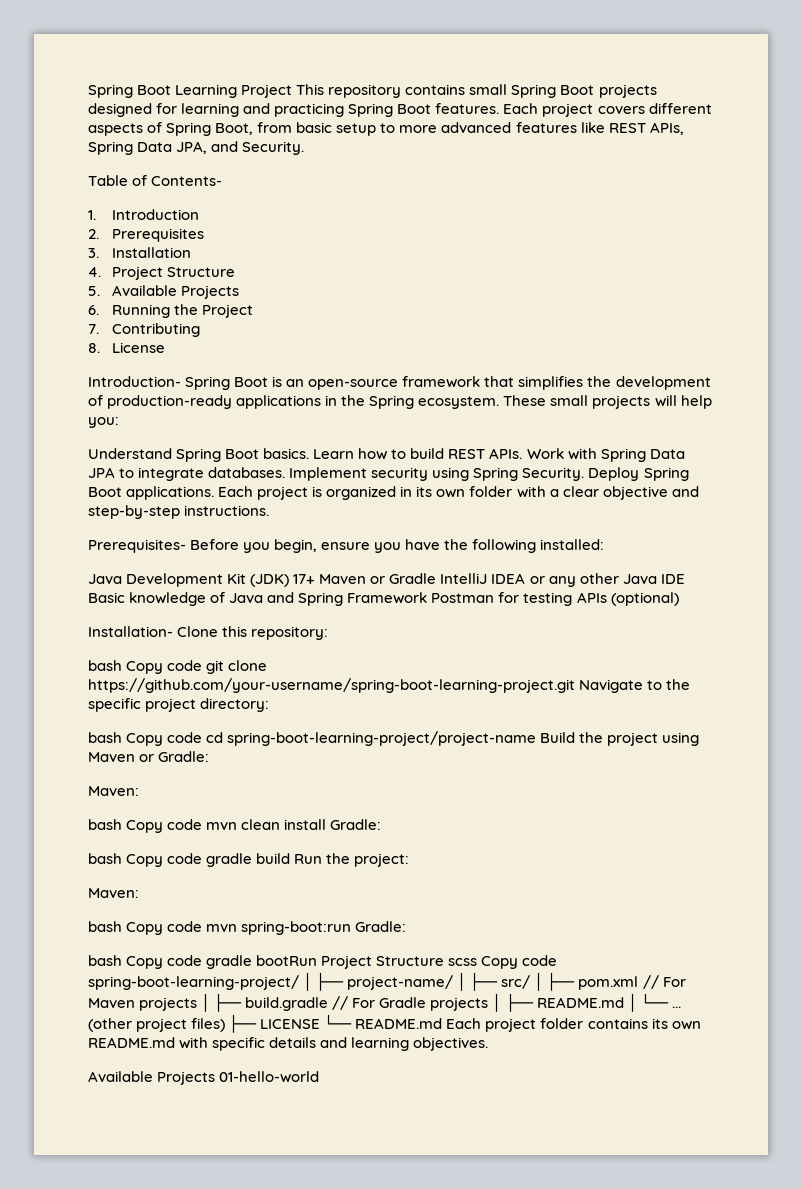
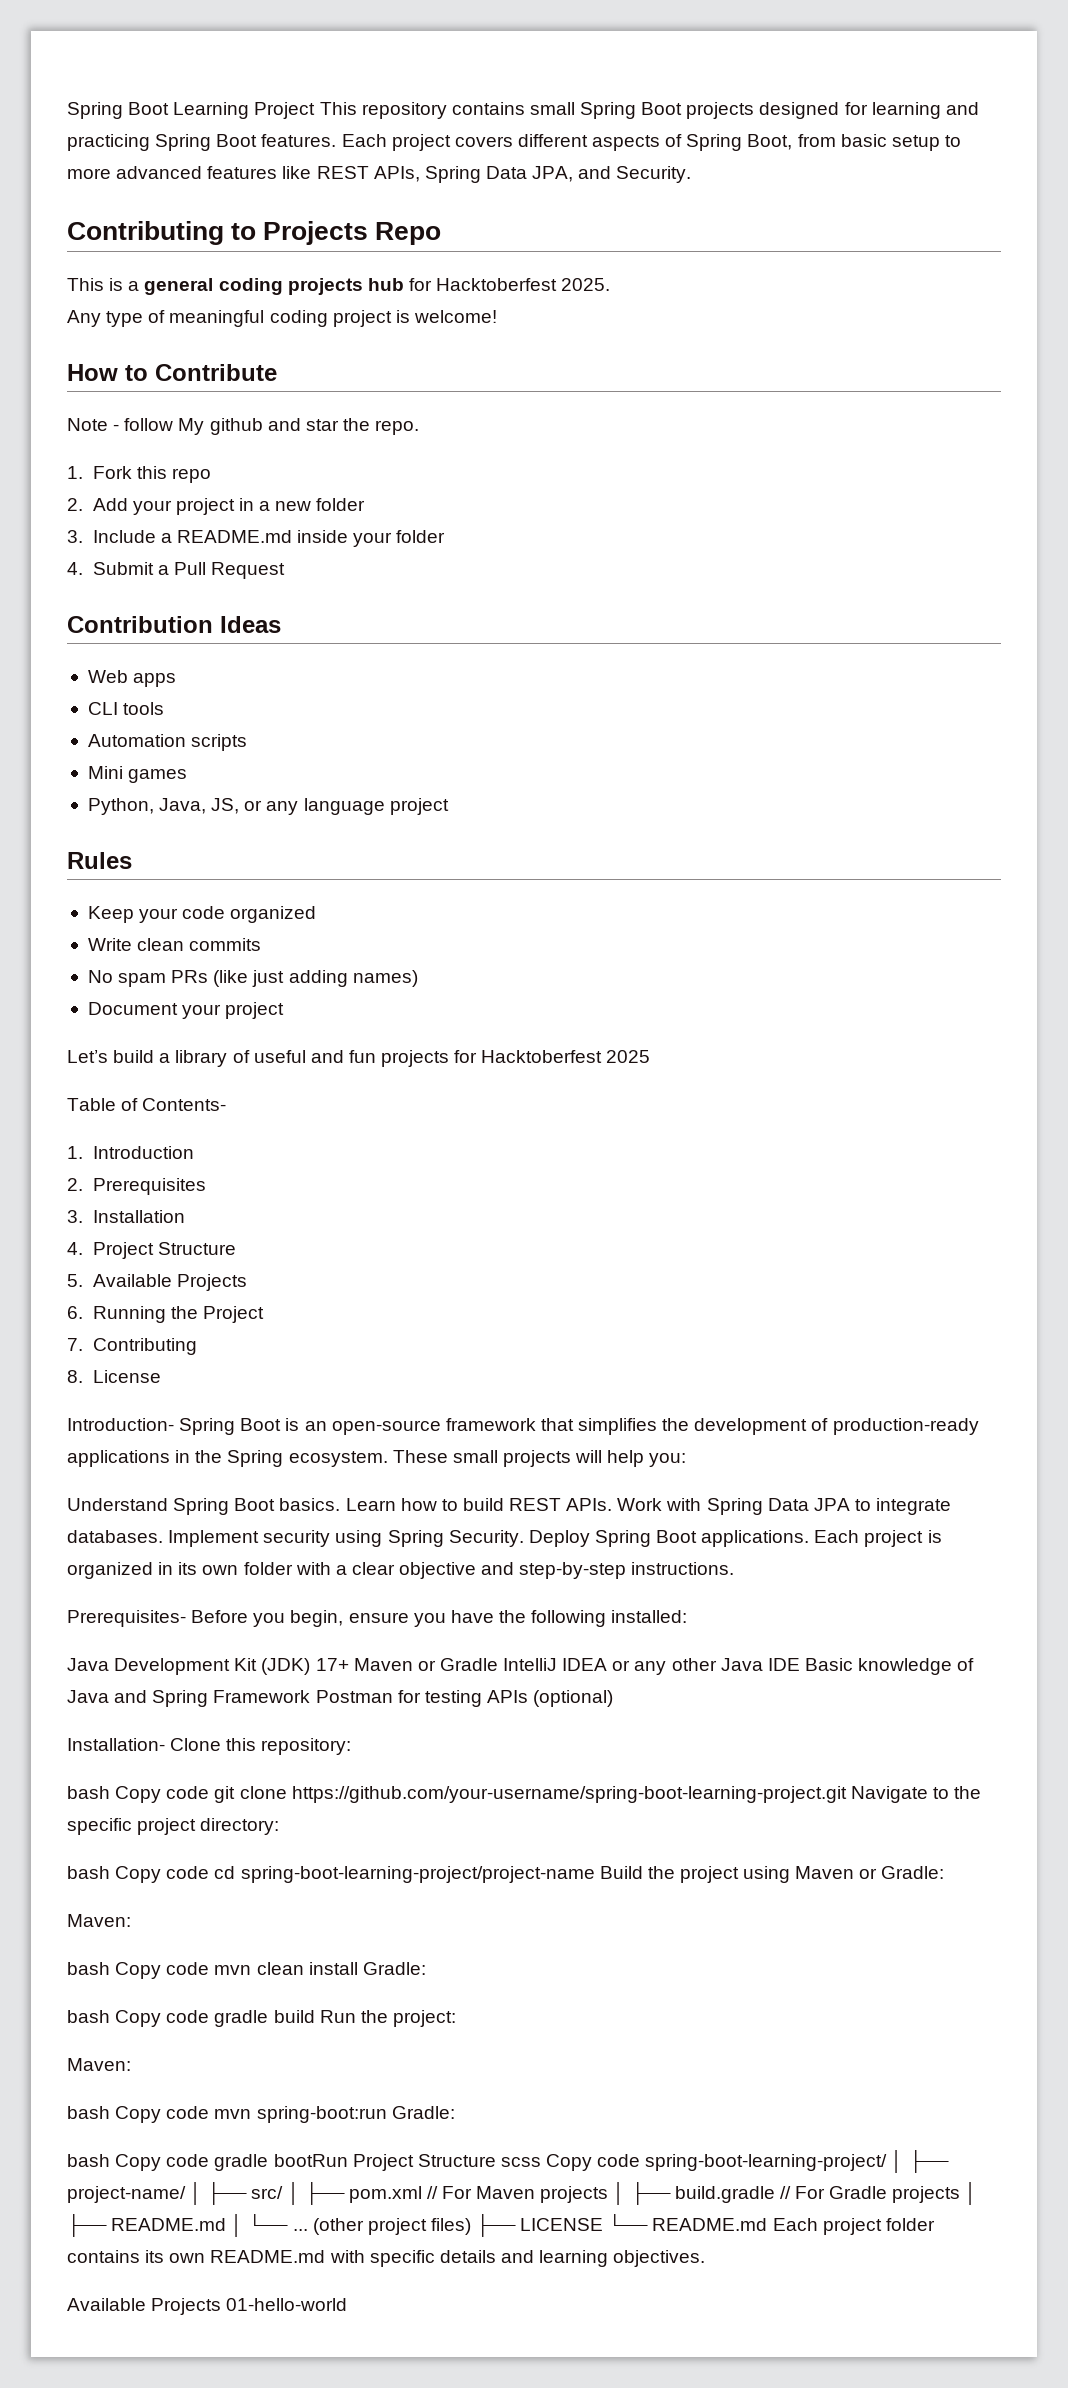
+ Contributing to Projects Repo
+ This is a general coding projects hub for Hacktoberfest 2025.
+ Any type of meaningful coding project is welcome!
+ How to Contribute
+ Note - follow My github and star the repo.
+ 1. Fork this repo
+ 2. Add your project in a new folder
+ 3. Include a README.md inside your folder
+ 4. Submit a Pull Request
+ Contribution Ideas
+ Web apps
+ CLI tools
+ Automation scripts
+ Mini games
+ Python, Java, JS, or any language project
+ Rules
+ Keep your code organized
+ Write clean commits
+ No spam PRs (like just adding names)
+ Document your project
+ Let’s build a library of useful and fun projects for Hacktoberfest 2025

